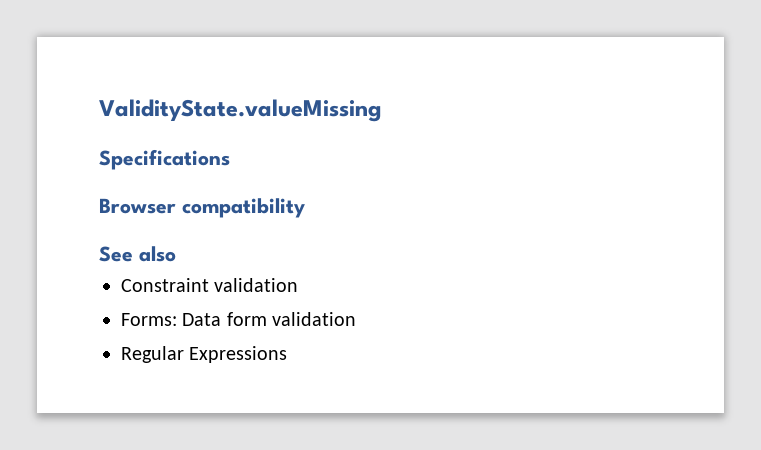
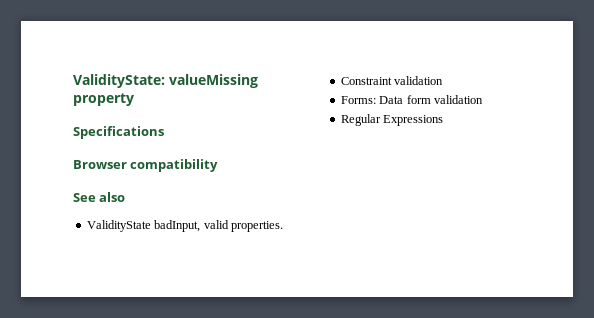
- ValidityState.valueMissing
+ ValidityState: valueMissing property
+ ValidityState badInput, valid properties.

